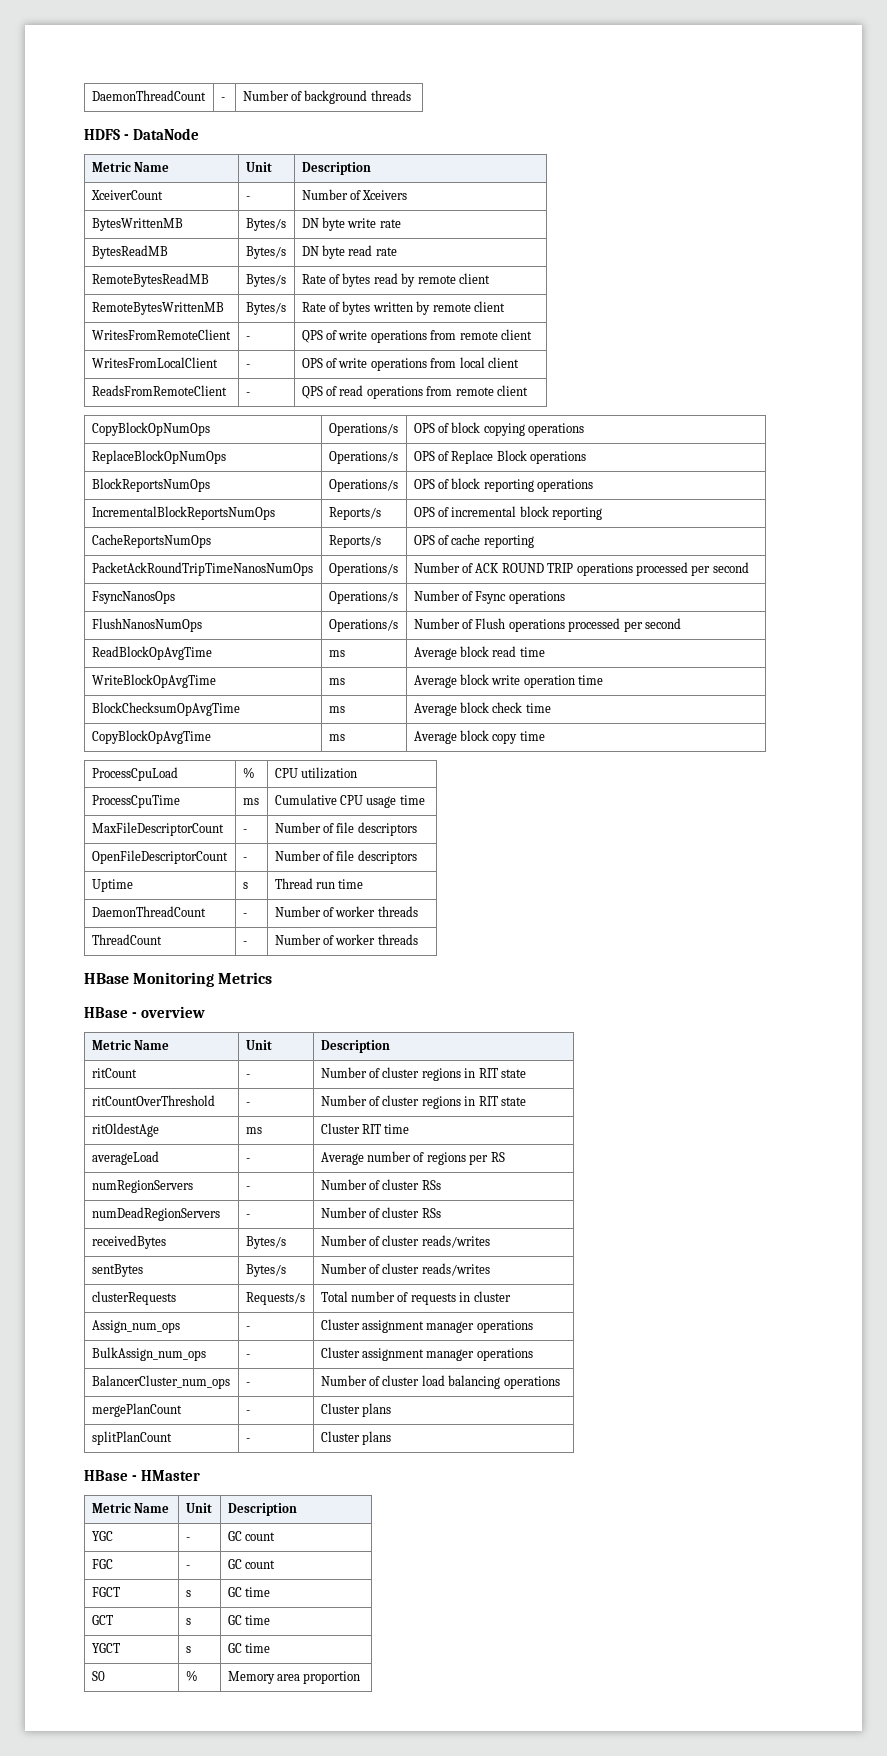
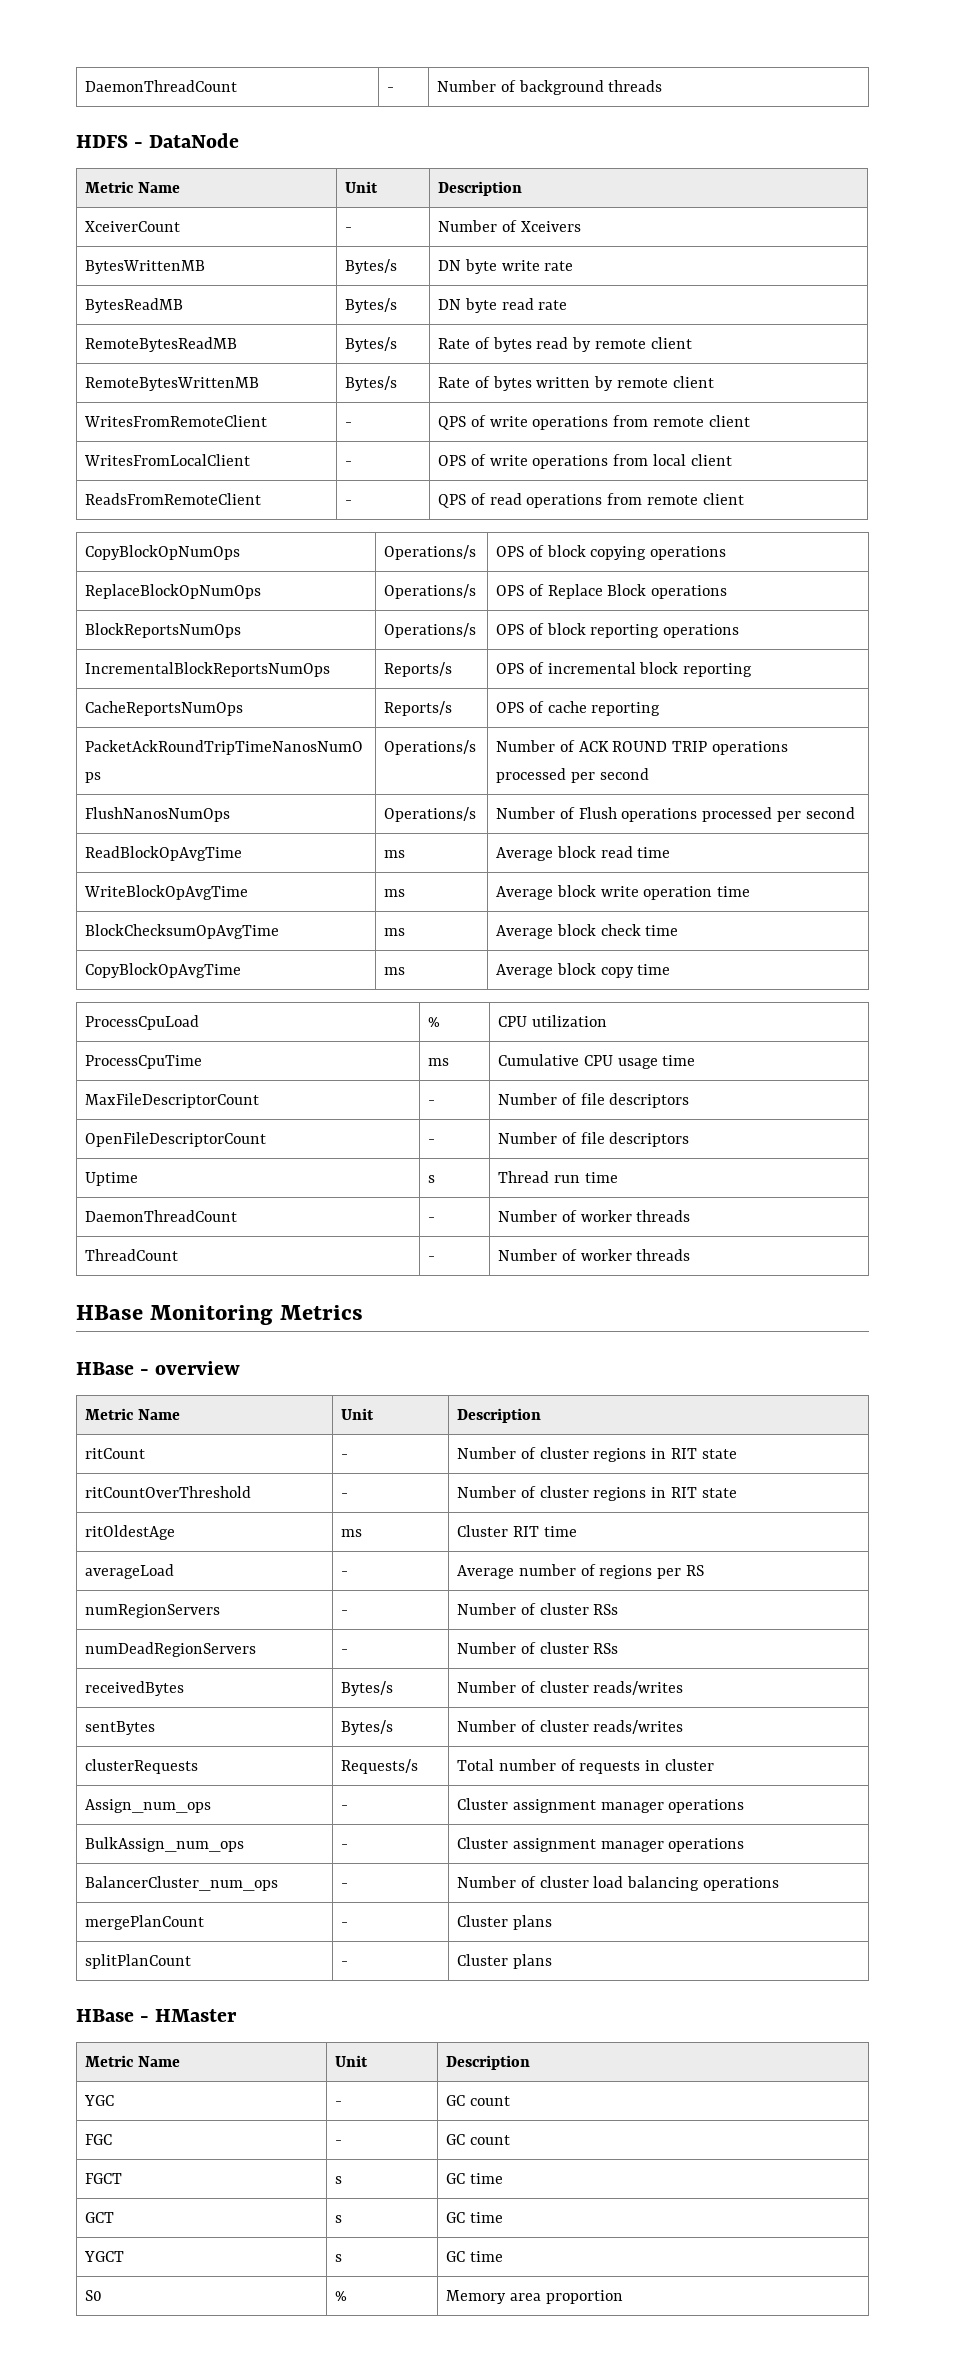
- FsyncNanosOps | Operations/s | Number of Fsync operations

